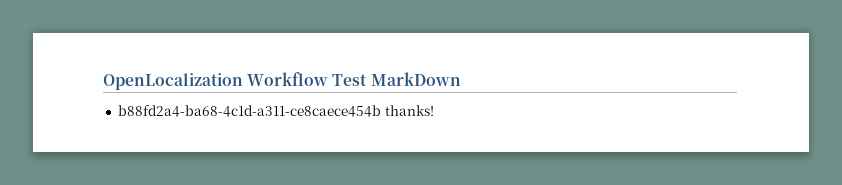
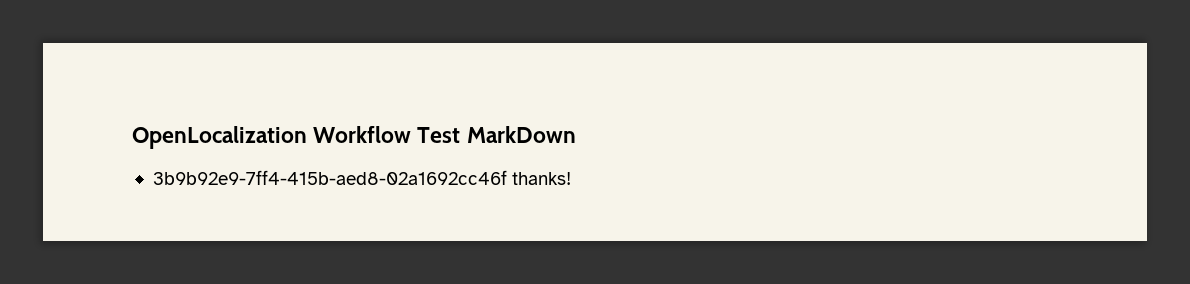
- b88fd2a4-ba68-4c1d-a311-ce8caece454b thanks!
+ 3b9b92e9-7ff4-415b-aed8-02a1692cc46f thanks!

